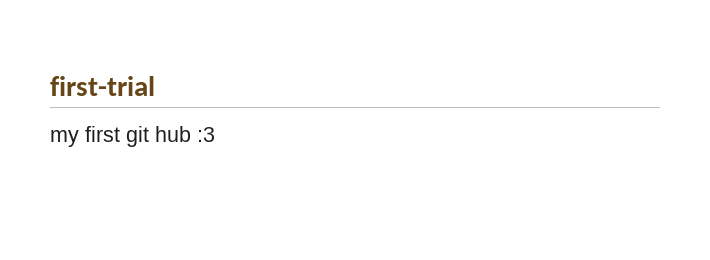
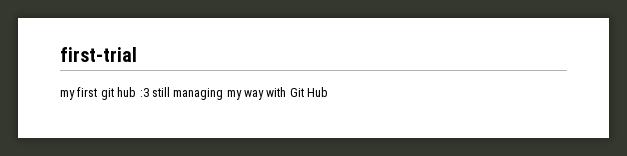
- my first git hub :3
+ my first git hub :3 still managing my way with Git Hub

